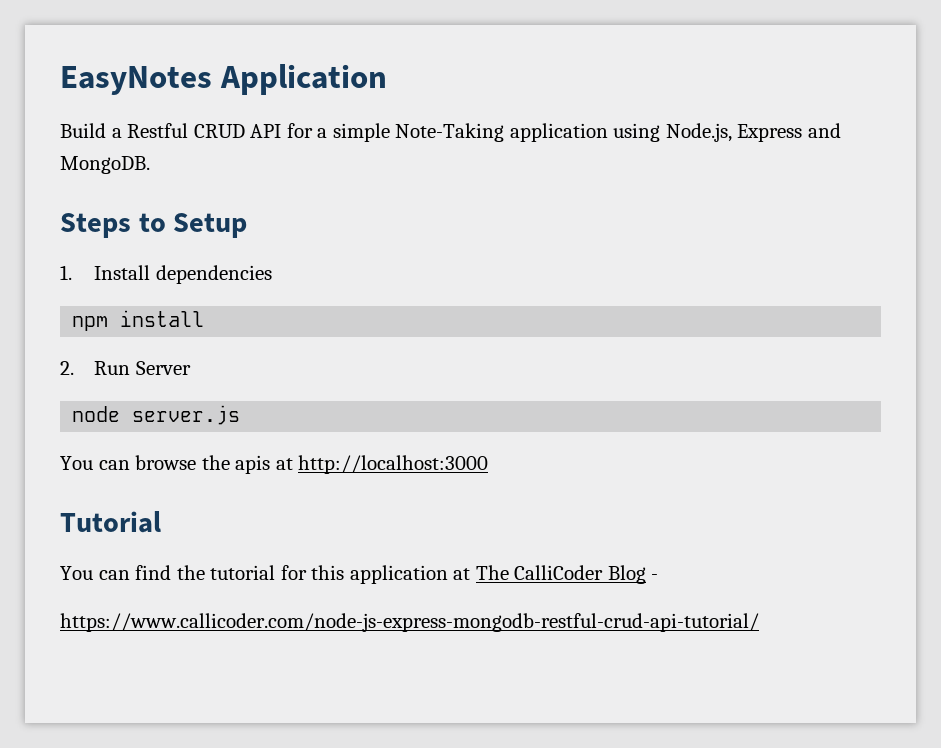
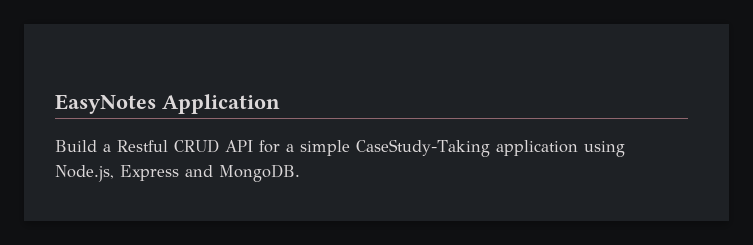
- Build a Restful CRUD API for a simple Note-Taking application using Node.js, Express and MongoDB.
+ Build a Restful CRUD API for a simple CaseStudy-Taking application using Node.js, Express and MongoDB.
- Steps to Setup
- 1. Install dependencies
- npm install
- 2. Run Server
- node server.js
- You can browse the apis at http://localhost:3000
- Tutorial
- You can find the tutorial for this application at The CalliCoder Blog -
- https://www.callicoder.com/node-js-express-mongodb-restful-crud-api-tutorial/

